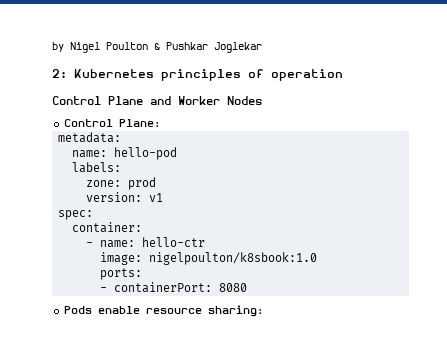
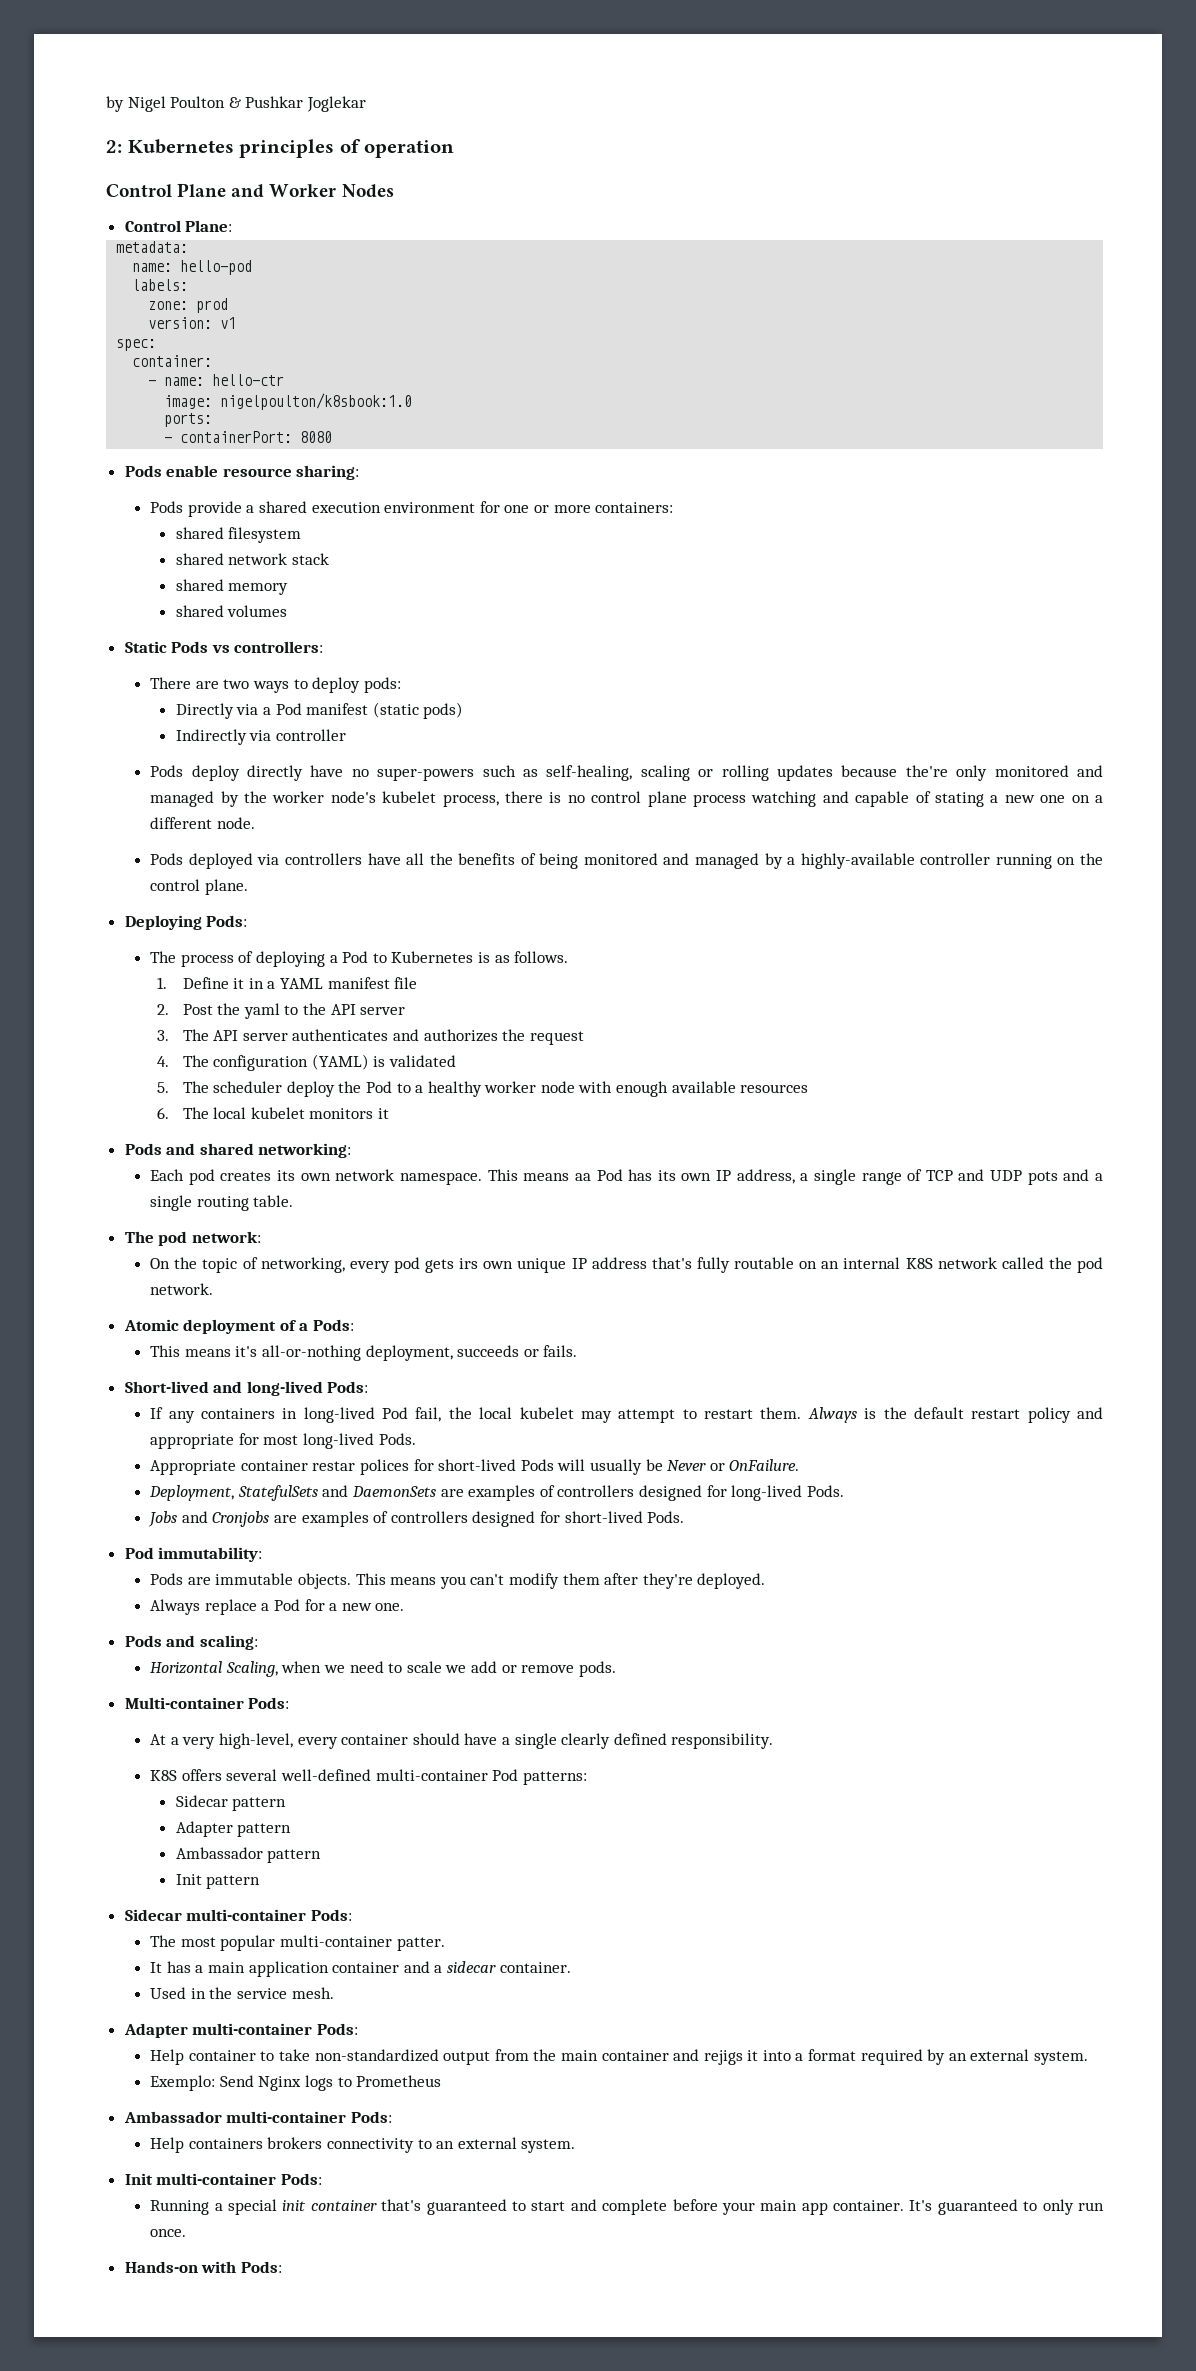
+ Pods provide a shared execution environment for one or more containers:
+ shared filesystem
+ shared network stack
+ shared memory
+ shared volumes
+ Static Pods vs controllers:
+ There are two ways to deploy pods:
+ Directly via a Pod manifest (static pods)
+ Indirectly via controller
+ Pods deploy directly have no super-powers such as self-healing, scaling or rolling updates because the're only monitored and managed by the worker node's kubelet process, there is no control plane process watching and capable of stating a new one on a different node.
+ Pods deployed via controllers have all the benefits of being monitored and managed by a highly-available controller running on the control plane.
+ Deploying Pods:
+ The process of deploying a Pod to Kubernetes is as follows.
+ 1. Define it in a YAML manifest file
+ 2. Post the yaml to the API server
+ 3. The API server authenticates and authorizes the request
+ 4. The configuration (YAML) is validated
+ 5. The scheduler deploy the Pod to a healthy worker node with enough available resources
+ 6. The local kubelet monitors it
+ Pods and shared networking:
+ Each pod creates its own network namespace. This means aa Pod has its own IP address, a single range of TCP and UDP pots and a single routing table.
+ The pod network:
+ On the topic of networking, every pod gets irs own unique IP address that's fully routable on an internal K8S network called the pod network.
+ Atomic deployment of a Pods:
+ This means it's all-or-nothing deployment, succeeds or fails.
+ Short-lived and long-lived Pods:
+ If any containers in long-lived Pod fail, the local kubelet may attempt to restart them. Always is the default restart policy and appropriate for most long-lived Pods.
+ Appropriate container restar polices for short-lived Pods will usually be Never or OnFailure.
+ Deployment, StatefulSets and DaemonSets are examples of controllers designed for long-lived Pods.
+ Jobs and Cronjobs are examples of controllers designed for short-lived Pods.
+ Pod immutability:
+ Pods are immutable objects. This means you can't modify them after they're deployed.
+ Always replace a Pod for a new one.
+ Pods and scaling:
+ Horizontal Scaling, when we need to scale we add or remove pods.
+ Multi-container Pods:
+ At a very high-level, every container should have a single clearly defined responsibility.
+ K8S offers several well-defined multi-container Pod patterns:
+ Sidecar pattern
+ Adapter pattern
+ Ambassador pattern
+ Init pattern
+ Sidecar multi-container Pods:
+ The most popular multi-container patter.
+ It has a main application container and a sidecar container.
+ Used in the service mesh.
+ Adapter multi-container Pods:
+ Help container to take non-standardized output from the main container and rejigs it into a format required by an external system.
+ Exemplo: Send Nginx logs to Prometheus
+ Ambassador multi-container Pods:
+ Help containers brokers connectivity to an external system.
+ Init multi-container Pods:
+ Running a special init container that's guaranteed to start and complete before your main app container. It's guaranteed to only run once.
+ Hands-on with Pods:

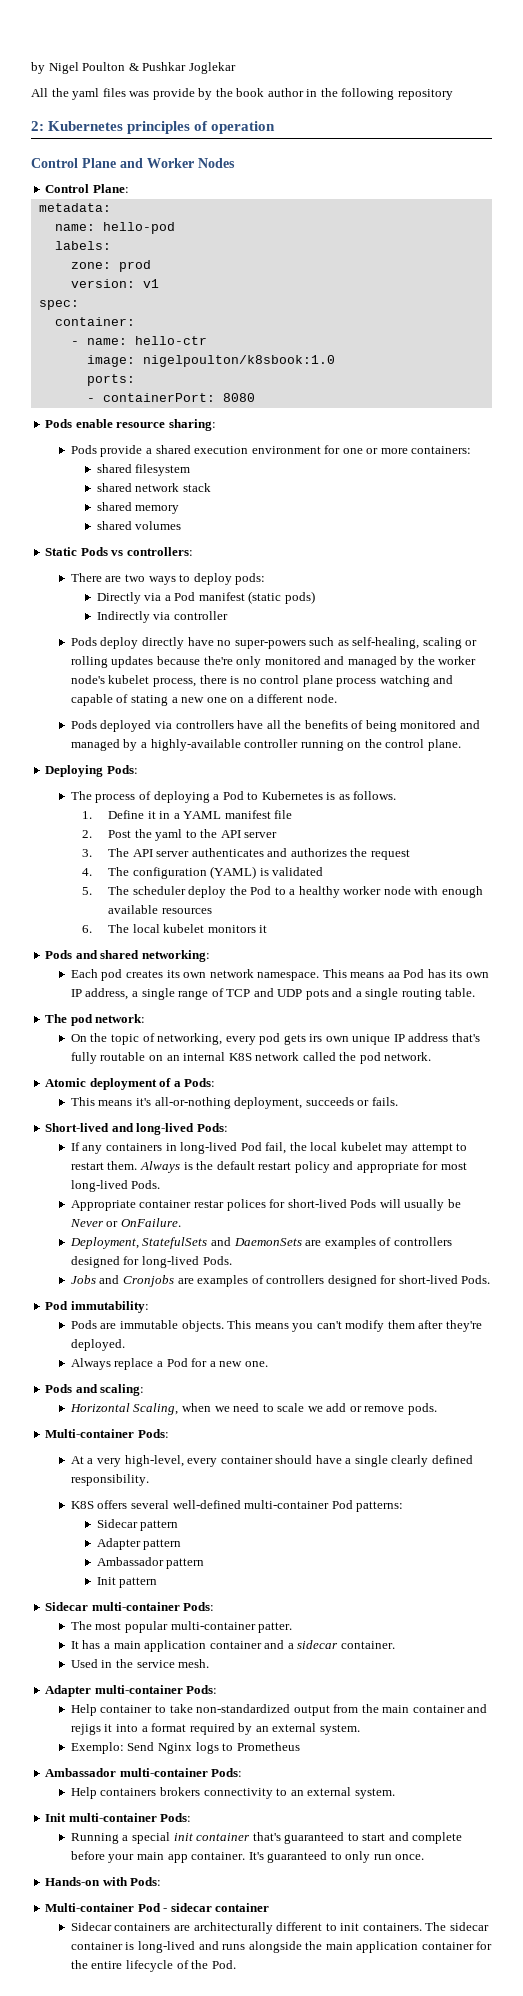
+ All the yaml files was provide by the book author in the following repository
+ Multi-container Pod - sidecar container
+ Sidecar containers are architecturally different to init containers. The sidecar container is long-lived and runs alongside the main application container for the entire lifecycle of the Pod.

